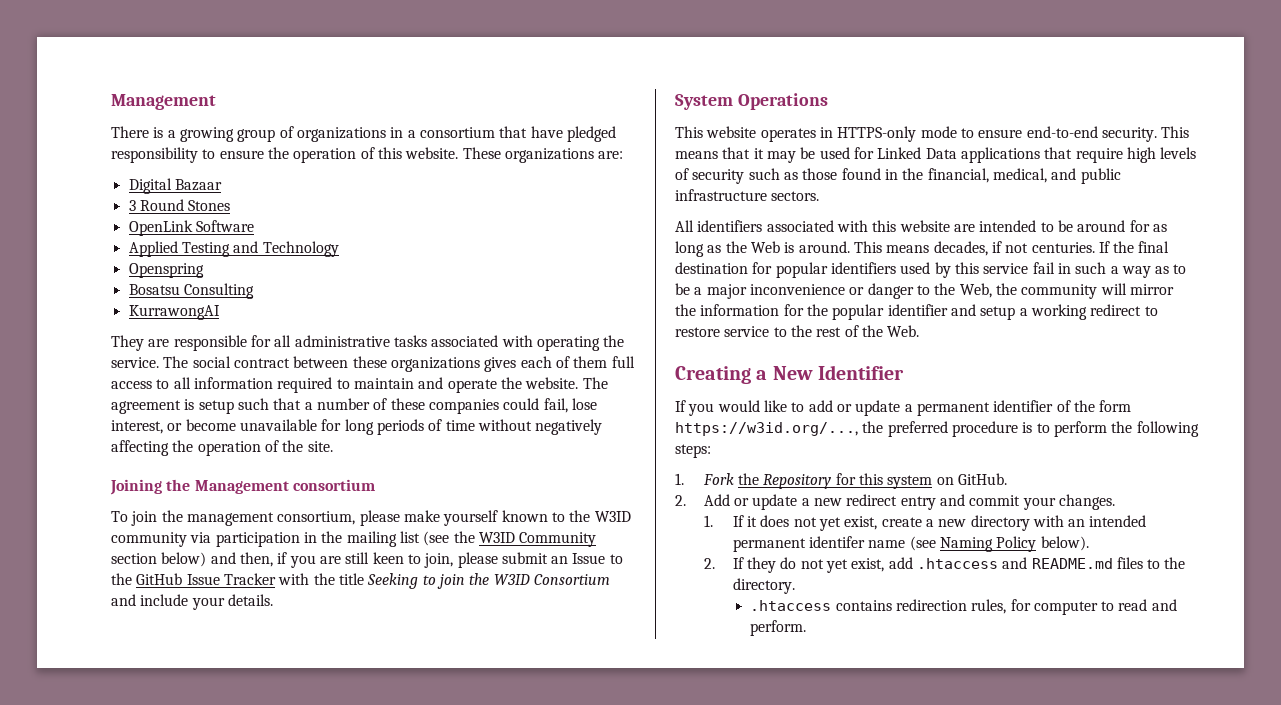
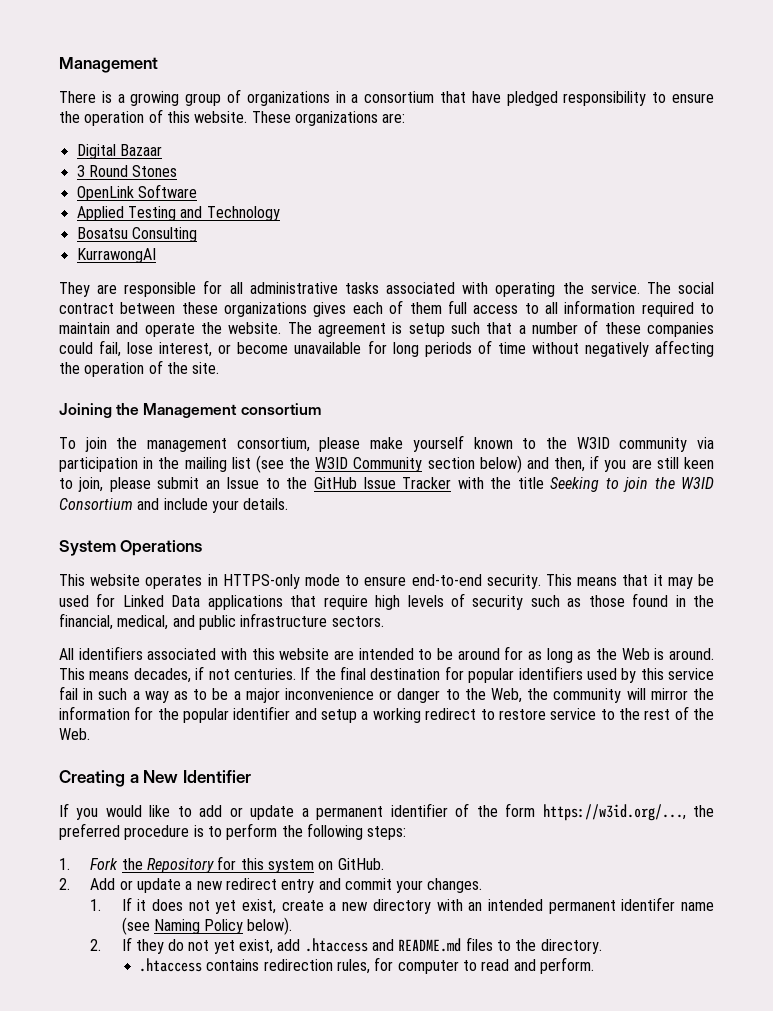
- Openspring

